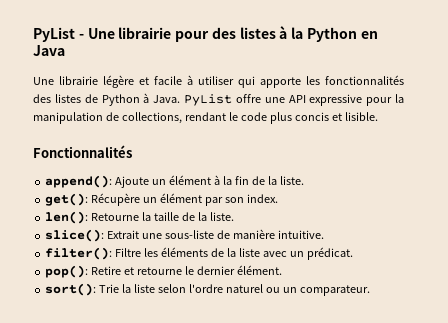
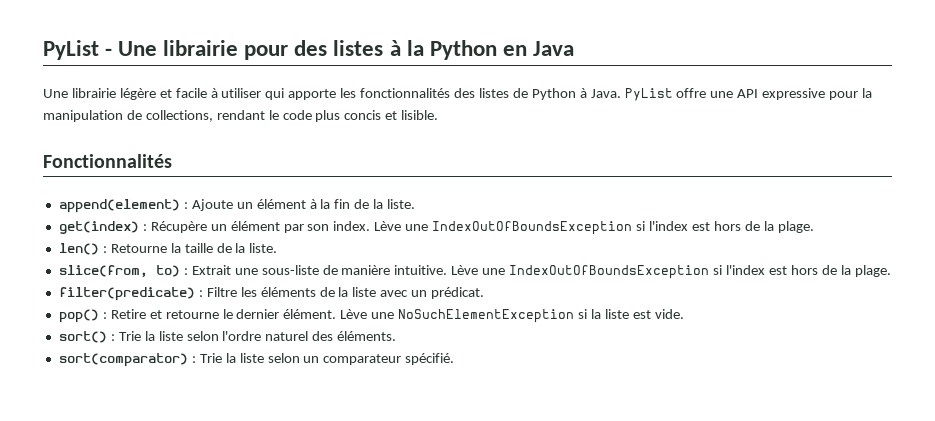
- append(): Ajoute un élément à la fin de la liste.
+ append(element) : Ajoute un élément à la fin de la liste.
- get(): Récupère un élément par son index.
- len(): Retourne la taille de la liste.
+ get(index) : Récupère un élément par son index. Lève une IndexOutOfBoundsException si l'index est hors de la plage.
+ len() : Retourne la taille de la liste.
- slice(): Extrait une sous-liste de manière intuitive.
- filter(): Filtre les éléments de la liste avec un prédicat.
+ slice(from, to) : Extrait une sous-liste de manière intuitive. Lève une IndexOutOfBoundsException si l'index est hors de la plage.
+ filter(predicate) : Filtre les éléments de la liste avec un prédicat.
- pop(): Retire et retourne le dernier élément.
- sort(): Trie la liste selon l'ordre naturel ou un comparateur.
+ pop() : Retire et retourne le dernier élément. Lève une NoSuchElementException si la liste est vide.
+ sort() : Trie la liste selon l'ordre naturel des éléments.
+ sort(comparator) : Trie la liste selon un comparateur spécifié.

